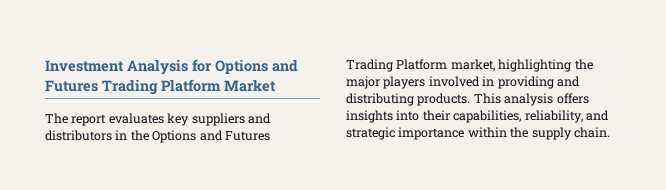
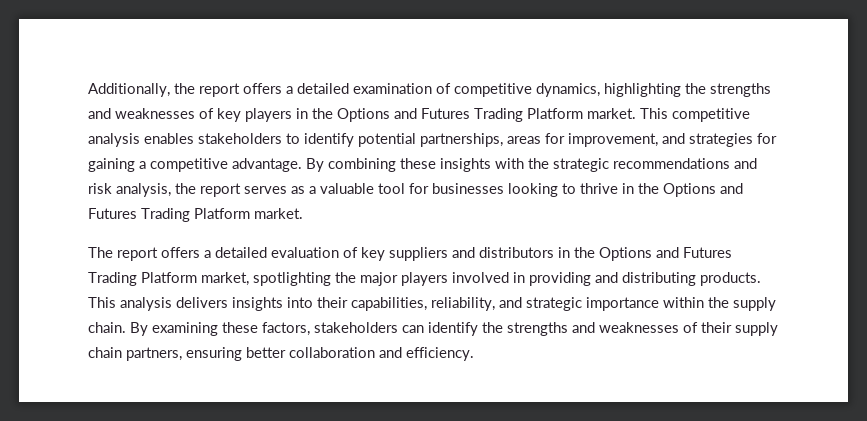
- Investment Analysis for Options and Futures Trading Platform Market
- The report evaluates key suppliers and distributors in the Options and Futures Trading Platform market, highlighting the major players involved in providing and distributing products.
+ Additionally, the report offers a detailed examination of competitive dynamics, highlighting the strengths and weaknesses of key players in the Options and Futures Trading Platform market. This competitive analysis enables stakeholders to identify potential partnerships, areas for improvement, and strategies for gaining a competitive advantage. By combining these insights with the strategic recommendations and risk analysis, the report serves as a valuable tool for businesses looking to thrive in the Options and Futures Trading Platform market.
+ The report offers a detailed evaluation of key suppliers and distributors in the Options and Futures Trading Platform market, spotlighting the major players involved in providing and distributing products.
- This analysis offers insights into their capabilities, reliability, and strategic importance within the supply chain.
+ This analysis delivers insights into their capabilities, reliability, and strategic importance within the supply chain.
+ By examining these factors, stakeholders can identify the strengths and weaknesses of their supply chain partners, ensuring better collaboration and efficiency.

